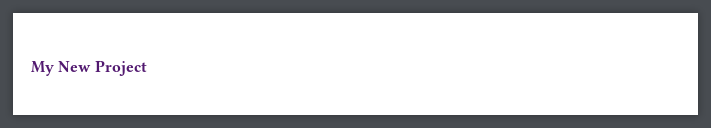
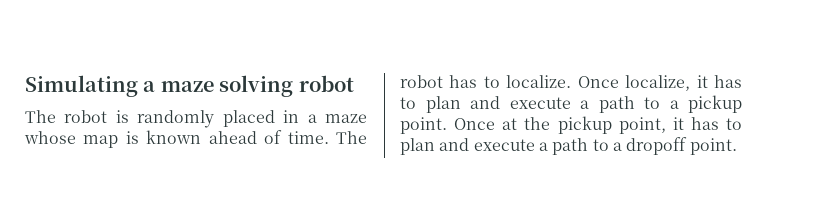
- My New Project
+ Simulating a maze solving robot
+ The robot is randomly placed in a maze whose map is known ahead of time. The robot has to localize. Once localize, it has to plan and execute a path to a pickup point. Once at the pickup point, it has to plan and execute a path to a dropoff point.

